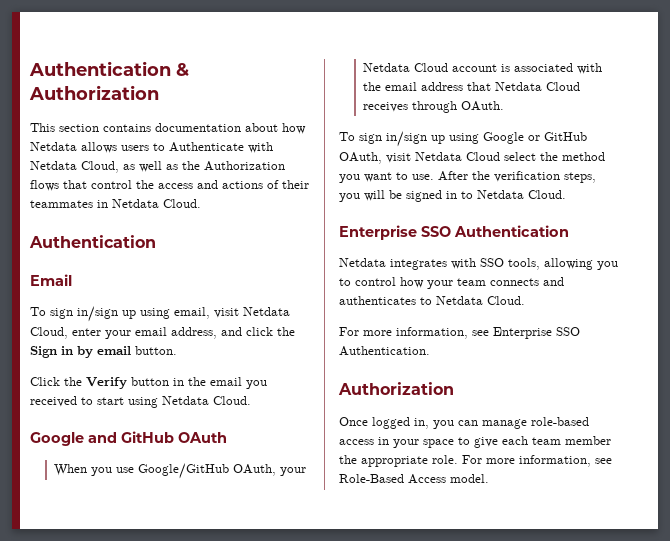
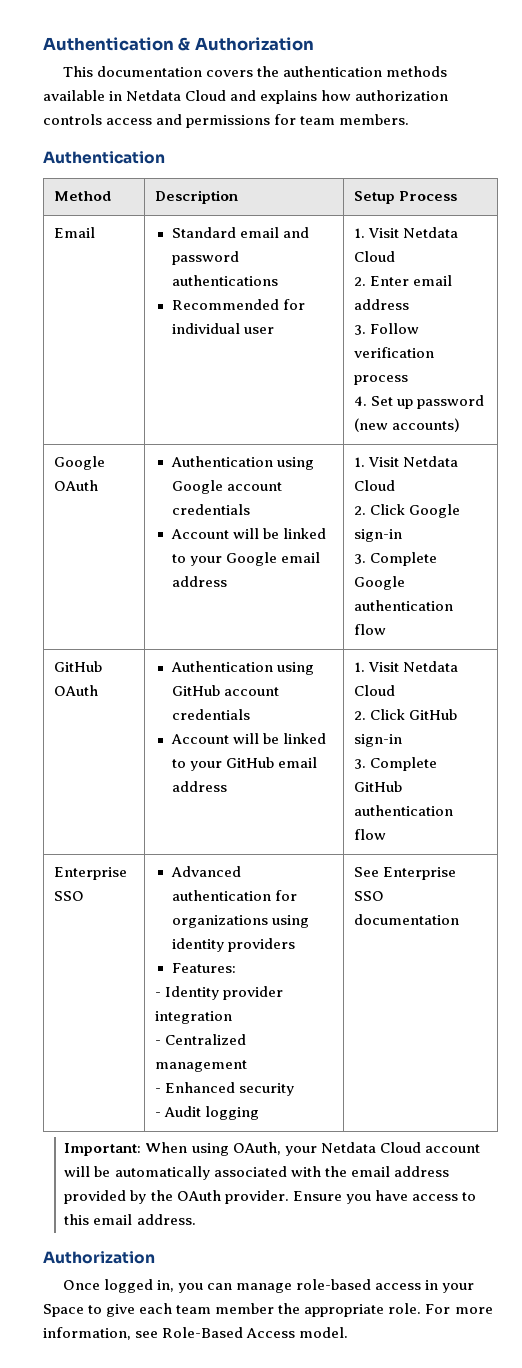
- This section contains documentation about how Netdata allows users to Authenticate with Netdata Cloud, as well as the Authorization flows that control the access and actions of their teammates in Netdata Cloud.
+ This documentation covers the authentication methods available in Netdata Cloud and explains how authorization controls access and permissions for team members.
  Authentication
- Email
- To sign in/sign up using email, visit Netdata Cloud, enter your email address, and click the Sign in by email button.
- Click the Verify button in the email you received to start using Netdata Cloud.
- Google and GitHub OAuth
- When you use Google/GitHub OAuth, your Netdata Cloud account is associated with the email address that Netdata Cloud receives through OAuth.
- To sign in/sign up using Google or GitHub OAuth, visit Netdata Cloud select the method you want to use. After the verification steps, you will be signed in to Netdata Cloud.
- Enterprise SSO Authentication
- Netdata integrates with SSO tools, allowing you to control how your team connects and authenticates to Netdata Cloud.
- For more information, see Enterprise SSO Authentication.
+ Method | Description | Setup Process
+ Email | Standard email and password authentications
+ Recommended for individual user | 1. Visit Netdata Cloud
+ 2. Enter email address
+ 3. Follow verification process
+ 4. Set up password (new accounts)
+ Google OAuth | Authentication using Google account credentials
+ Account will be linked to your Google email address | 1. Visit Netdata Cloud
+ 2. Click Google sign-in
+ 3. Complete Google authentication flow
+ GitHub OAuth | Authentication using GitHub account credentials
+ Account will be linked to your GitHub email address | 1. Visit Netdata Cloud
+ 2. Click GitHub sign-in
+ 3. Complete GitHub authentication flow
+ Enterprise SSO | Advanced authentication for organizations using identity providers
+ Features:
+ - Identity provider integration
+ - Centralized management
+ - Enhanced security
+ - Audit logging | See Enterprise SSO documentation
+ Important: When using OAuth, your Netdata Cloud account will be automatically associated with the email address provided by the OAuth provider. Ensure you have access to this email address.
- Once logged in, you can manage role-based access in your space to give each team member the appropriate role.
+ Once logged in, you can manage role-based access in your Space to give each team member the appropriate role.

